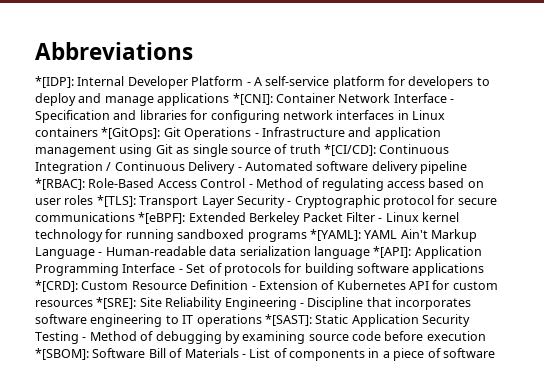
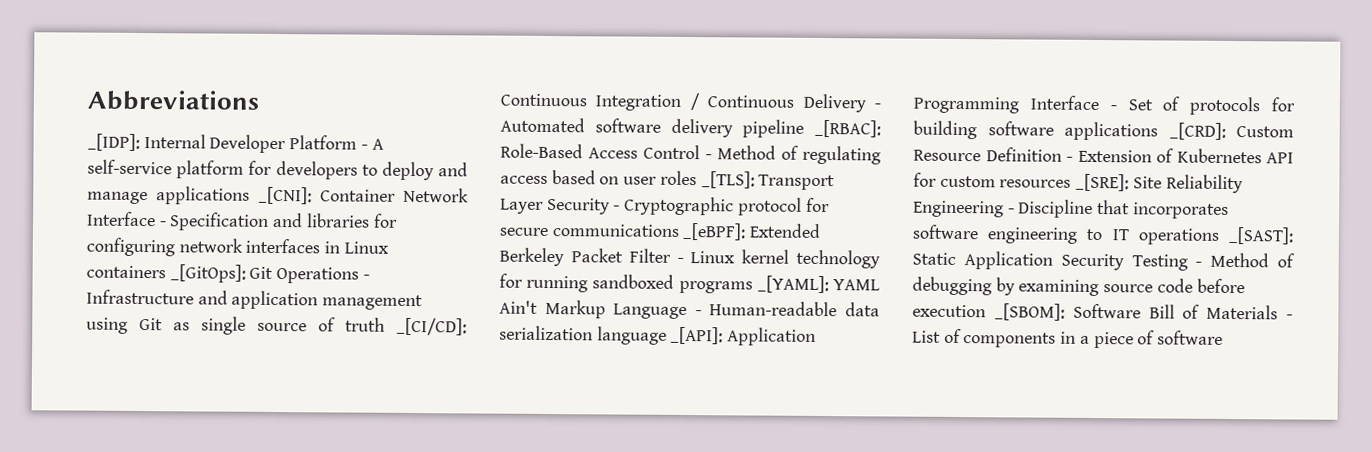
- *[IDP]:
+ _[IDP]:
- Internal Developer Platform - A self-service platform for developers to deploy and manage applications *[CNI]:
+ Internal Developer Platform - A self-service platform for developers to deploy and manage applications _[CNI]:
- Container Network Interface - Specification and libraries for configuring network interfaces in Linux containers *[GitOps]:
+ Container Network Interface - Specification and libraries for configuring network interfaces in Linux containers _[GitOps]:
- Git Operations - Infrastructure and application management using Git as single source of truth *[CI/CD]:
+ Git Operations - Infrastructure and application management using Git as single source of truth _[CI/CD]:
- Continuous Integration / Continuous Delivery - Automated software delivery pipeline *[RBAC]:
+ Continuous Integration / Continuous Delivery - Automated software delivery pipeline _[RBAC]:
- Role-Based Access Control - Method of regulating access based on user roles *[TLS]:
+ Role-Based Access Control - Method of regulating access based on user roles _[TLS]:
- Transport Layer Security - Cryptographic protocol for secure communications *[eBPF]:
+ Transport Layer Security - Cryptographic protocol for secure communications _[eBPF]:
- Extended Berkeley Packet Filter - Linux kernel technology for running sandboxed programs *[YAML]:
+ Extended Berkeley Packet Filter - Linux kernel technology for running sandboxed programs _[YAML]:
- YAML Ain't Markup Language - Human-readable data serialization language *[API]:
+ YAML Ain't Markup Language - Human-readable data serialization language _[API]:
- Application Programming Interface - Set of protocols for building software applications *[CRD]:
+ Application Programming Interface - Set of protocols for building software applications _[CRD]:
- Custom Resource Definition - Extension of Kubernetes API for custom resources *[SRE]:
+ Custom Resource Definition - Extension of Kubernetes API for custom resources _[SRE]:
- Site Reliability Engineering - Discipline that incorporates software engineering to IT operations *[SAST]:
+ Site Reliability Engineering - Discipline that incorporates software engineering to IT operations _[SAST]:
- Static Application Security Testing - Method of debugging by examining source code before execution *[SBOM]:
+ Static Application Security Testing - Method of debugging by examining source code before execution _[SBOM]:

